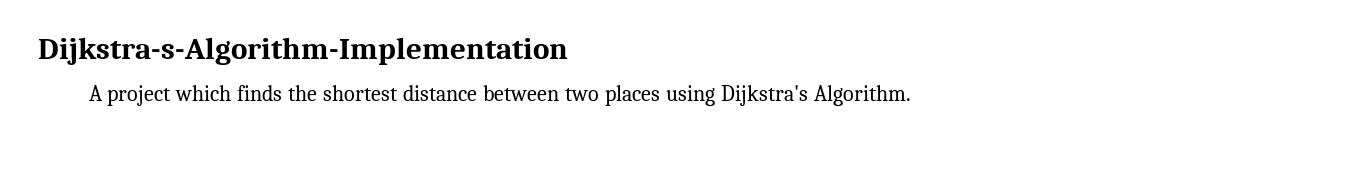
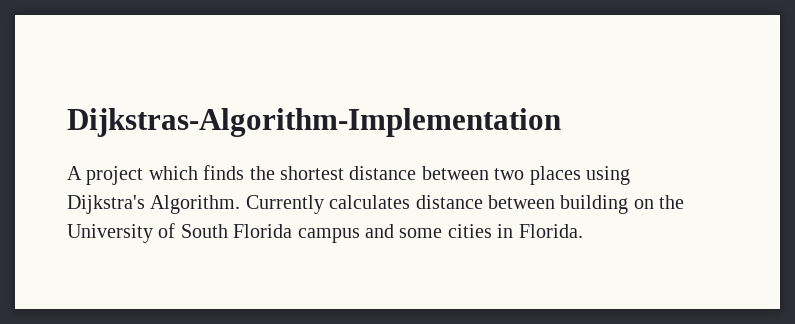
- Dijkstra-s-Algorithm-Implementation
+ Dijkstras-Algorithm-Implementation
+ Currently calculates distance between building on the University of South Florida campus and some cities in Florida.

